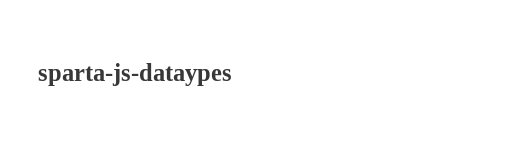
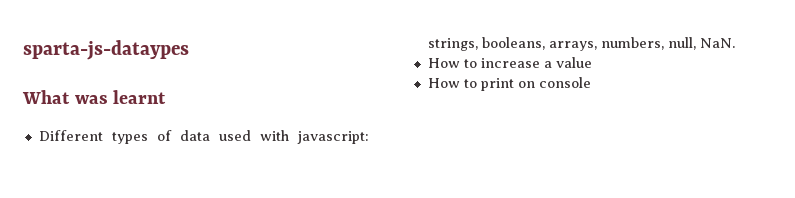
+ What was learnt
+ Different types of data used with javascript: strings, booleans, arrays, numbers, null, NaN.
+ How to increase a value
+ How to print on console

